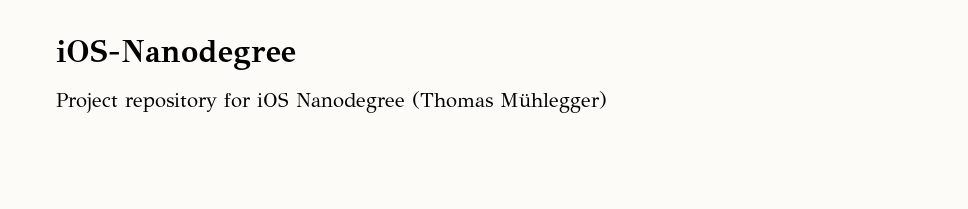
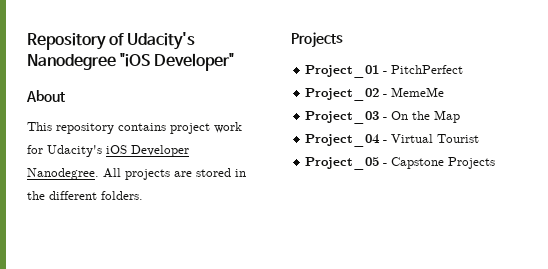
- iOS-Nanodegree
- Project repository for iOS Nanodegree (Thomas Mühlegger)
+ Repository of Udacity's Nanodegree "iOS Developer"
+ About
+ This repository contains project work for Udacity's iOS Developer Nanodegree. All projects are stored in the different folders.
+ Projects
+ Project_01 - PitchPerfect
+ Project_02 - MemeMe
+ Project_03 - On the Map
+ Project_04 - Virtual Tourist
+ Project_05 - Capstone Projects

